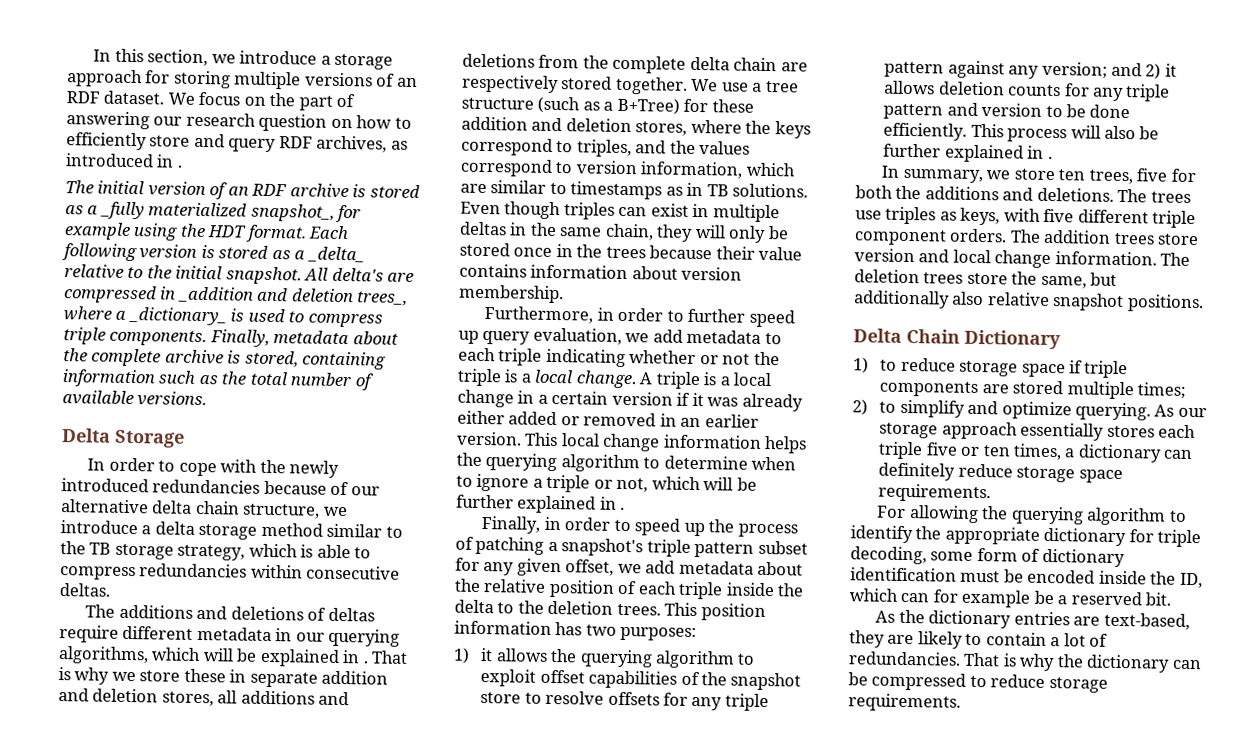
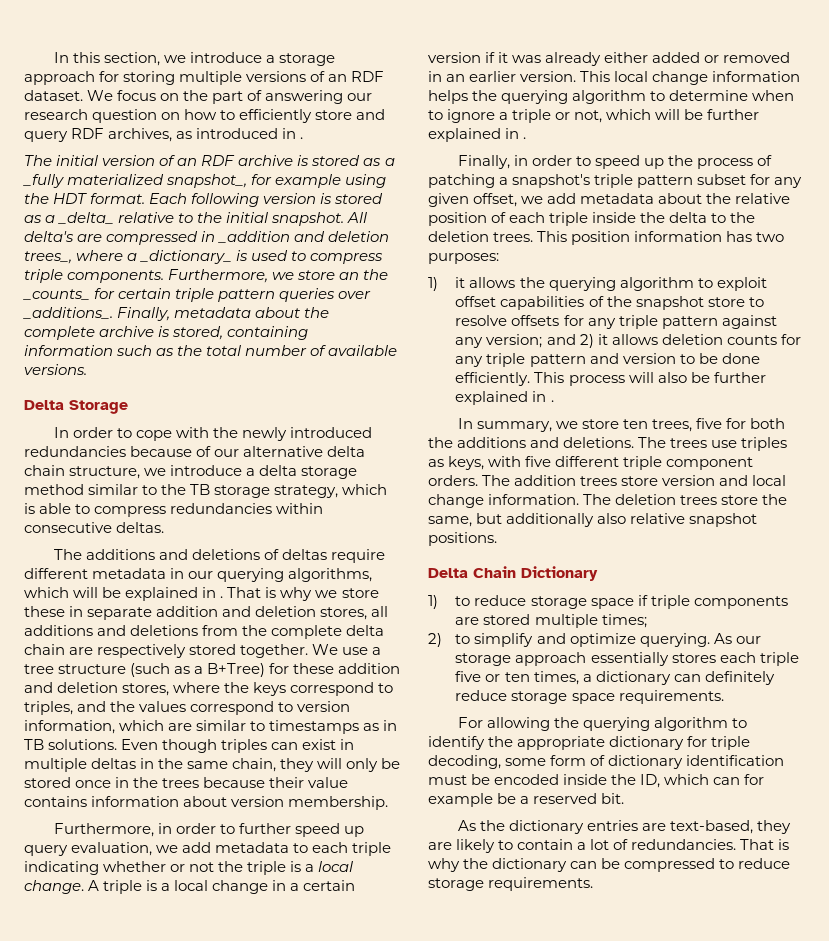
+ Furthermore, we store an the _counts_ for certain triple pattern queries over _additions_.

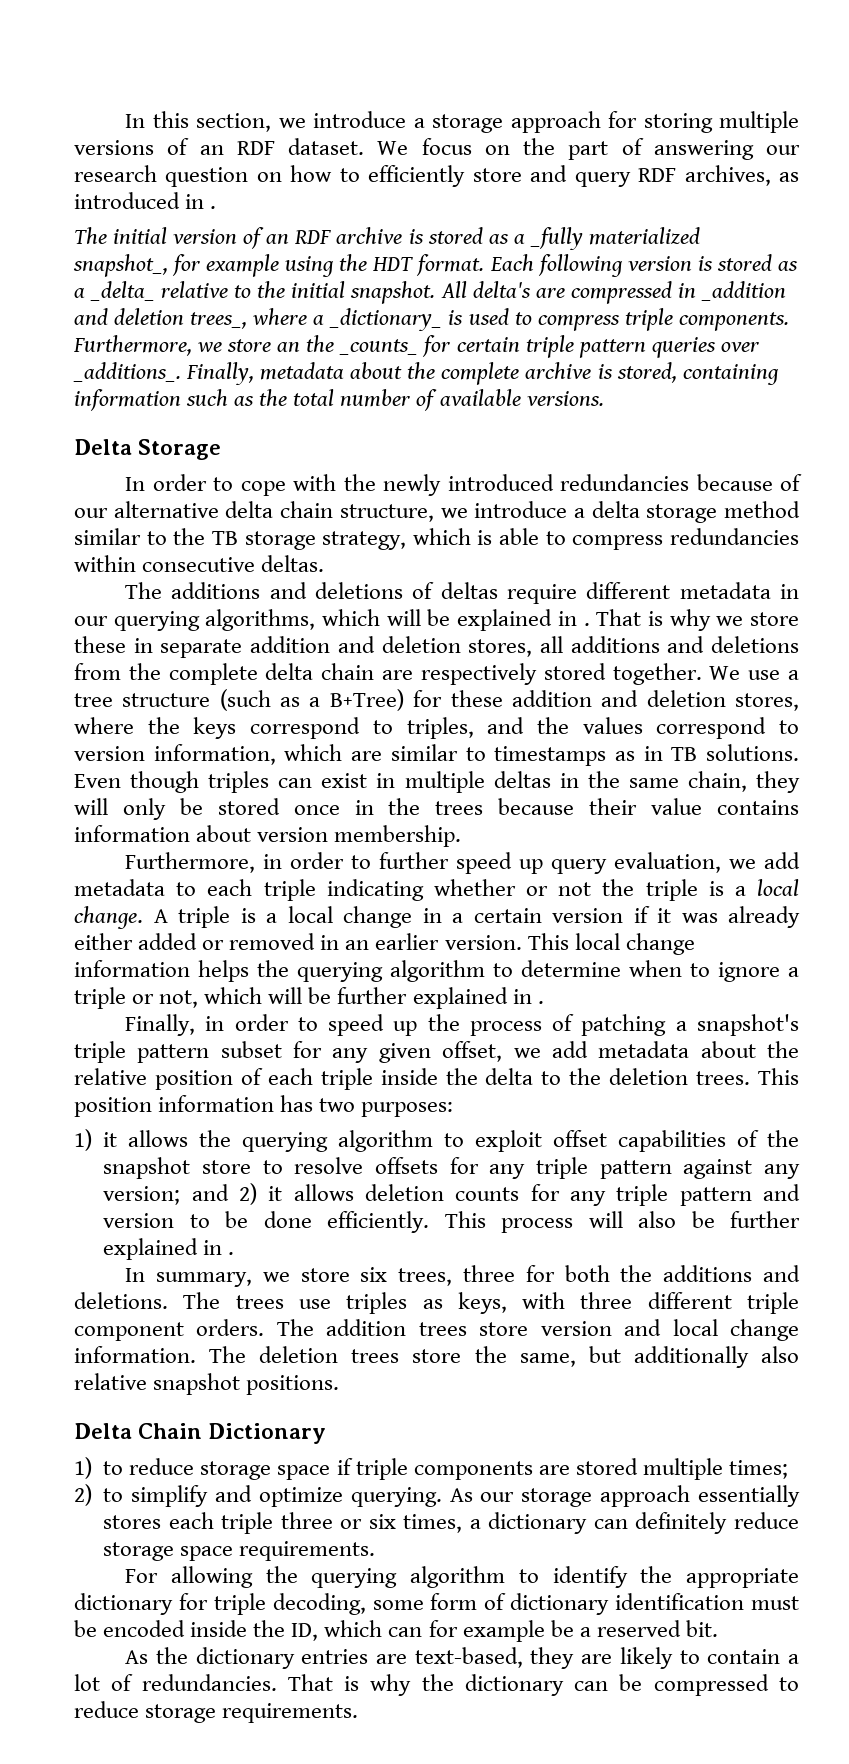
- In summary, we store ten trees, five for both the additions and deletions.
+ In summary, we store six trees, three for both the additions and deletions.
- The trees use triples as keys, with five different triple component orders.
+ The trees use triples as keys, with three different triple component orders.
- As our storage approach essentially stores each triple five or ten times, a dictionary can definitely reduce storage space requirements.
+ As our storage approach essentially stores each triple three or six times, a dictionary can definitely reduce storage space requirements.

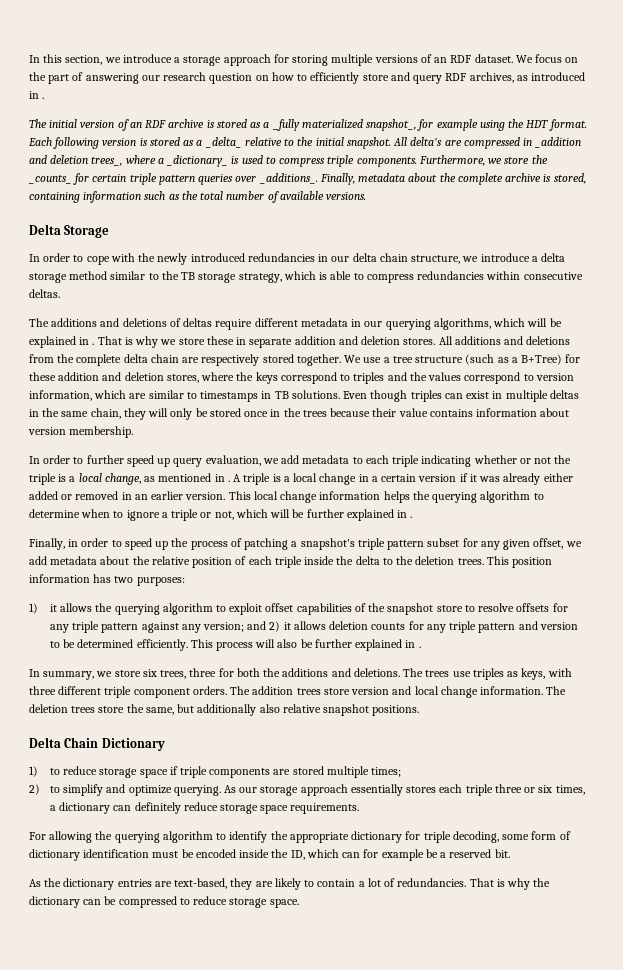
- Furthermore, we store an the _counts_ for certain triple pattern queries over _additions_.
+ Furthermore, we store the _counts_ for certain triple pattern queries over _additions_.
- In order to cope with the newly introduced redundancies because of our alternative delta chain structure, we introduce a delta storage method similar to the TB storage strategy, which is able to compress redundancies within consecutive deltas.
+ In order to cope with the newly introduced redundancies in our delta chain structure, we introduce a delta storage method similar to the TB storage strategy, which is able to compress redundancies within consecutive deltas.
- That is why we store these in separate addition and deletion stores, all additions and deletions from the complete delta chain are respectively stored together.
+ That is why we store these in separate addition and deletion stores. All additions and deletions from the complete delta chain are respectively stored together.
- We use a tree structure (such as a B+Tree) for these addition and deletion stores, where the keys correspond to triples, and the values correspond to version information, which are similar to timestamps as in TB solutions.
+ We use a tree structure (such as a B+Tree) for these addition and deletion stores, where the keys correspond to triples and the values correspond to version information, which are similar to timestamps in TB solutions.
- Furthermore, in order to further speed up query evaluation, we add metadata to each triple indicating whether or not the triple is a local change.
+ In order to further speed up query evaluation, we add metadata to each triple indicating whether or not the triple is a local change, as mentioned in .
- 1) it allows the querying algorithm to exploit offset capabilities of the snapshot store to resolve offsets for any triple pattern against any version; and 2) it allows deletion counts for any triple pattern and version to be done efficiently.
+ 1) it allows the querying algorithm to exploit offset capabilities of the snapshot store to resolve offsets for any triple pattern against any version; and 2) it allows deletion counts for any triple pattern and version to be determined efficiently.
- That is why the dictionary can be compressed to reduce storage requirements.
+ That is why the dictionary can be compressed to reduce storage space.

